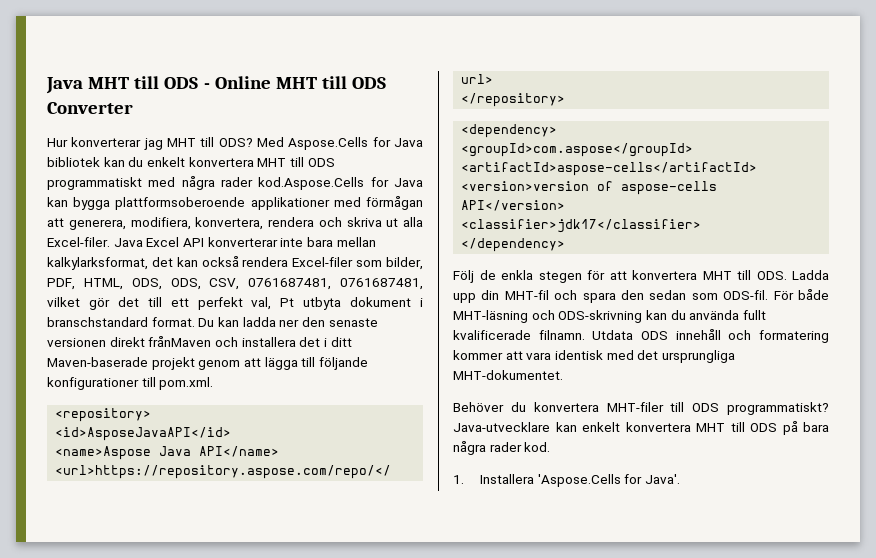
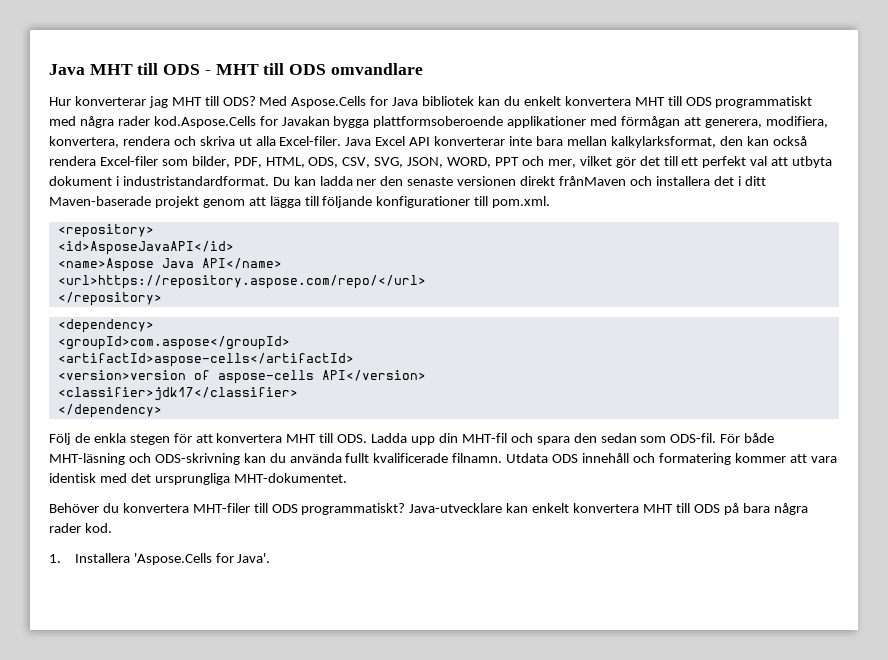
- Java MHT till ODS - Online MHT till ODS Converter
+ Java MHT till ODS - MHT till ODS omvandlare
- Med Aspose.Cells for Java bibliotek kan du enkelt konvertera MHT till ODS programmatiskt med några rader kod.Aspose.Cells for Java kan bygga plattformsoberoende applikationer med förmågan att generera, modifiera, konvertera, rendera och skriva ut alla Excel-filer.
+ Med Aspose.Cells for Java bibliotek kan du enkelt konvertera MHT till ODS programmatiskt med några rader kod.Aspose.Cells for Javakan bygga plattformsoberoende applikationer med förmågan att generera, modifiera, konvertera, rendera och skriva ut alla Excel-filer.
- Java Excel API konverterar inte bara mellan kalkylarksformat, det kan också rendera Excel-filer som bilder, PDF, HTML, ODS, ODS, CSV, 0761687481, 0761687481, vilket gör det till ett perfekt val, Pt utbyta dokument i branschstandard format.
+ Java Excel API konverterar inte bara mellan kalkylarksformat, den kan också rendera Excel-filer som bilder, PDF, HTML, ODS, CSV, SVG, JSON, WORD, PPT och mer, vilket gör det till ett perfekt val att utbyta dokument i industristandardformat.

